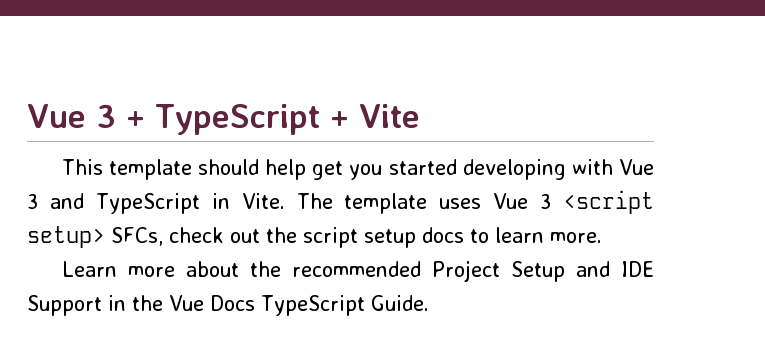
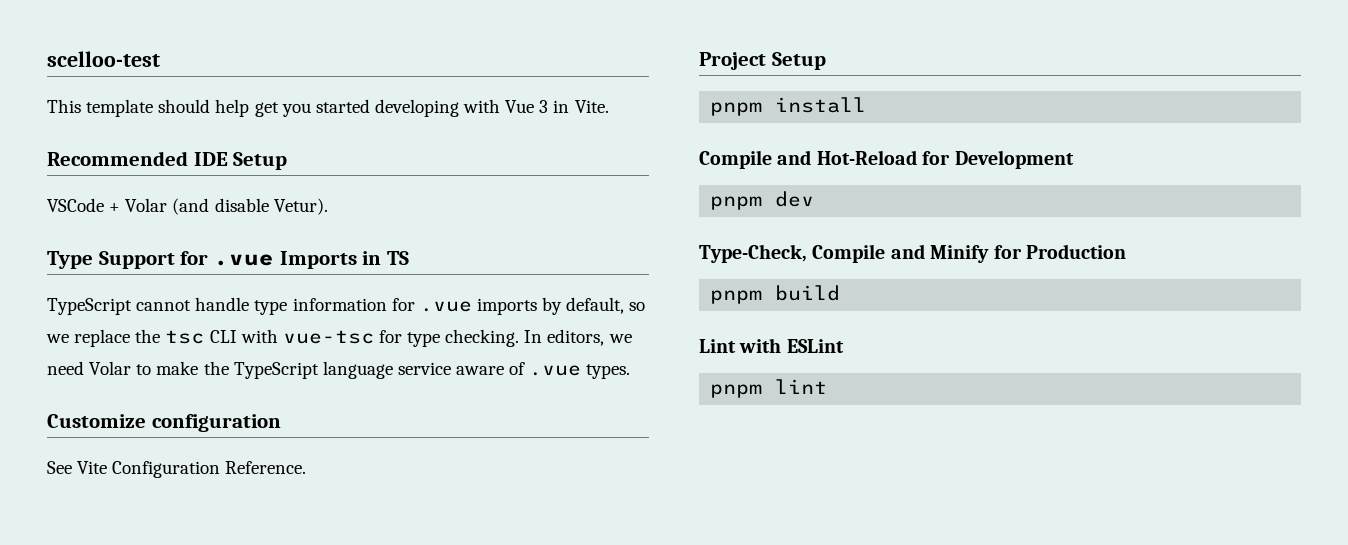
- Vue 3 + TypeScript + Vite
+ scelloo-test
- This template should help get you started developing with Vue 3 and TypeScript in Vite. The template uses Vue 3 <script setup> SFCs, check out the script setup docs to learn more.
- Learn more about the recommended Project Setup and IDE Support in the Vue Docs TypeScript Guide.
+ This template should help get you started developing with Vue 3 in Vite.
+ Recommended IDE Setup
+ VSCode + Volar (and disable Vetur).
+ Type Support for .vue Imports in TS
+ TypeScript cannot handle type information for .vue imports by default, so we replace the tsc CLI with vue-tsc for type checking. In editors, we need Volar to make the TypeScript language service aware of .vue types.
+ Customize configuration
+ See Vite Configuration Reference.
+ Project Setup
+ pnpm install
+ Compile and Hot-Reload for Development
+ pnpm dev
+ Type-Check, Compile and Minify for Production
+ pnpm build
+ Lint with ESLint
+ pnpm lint

